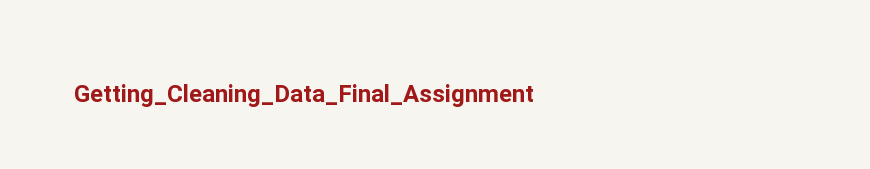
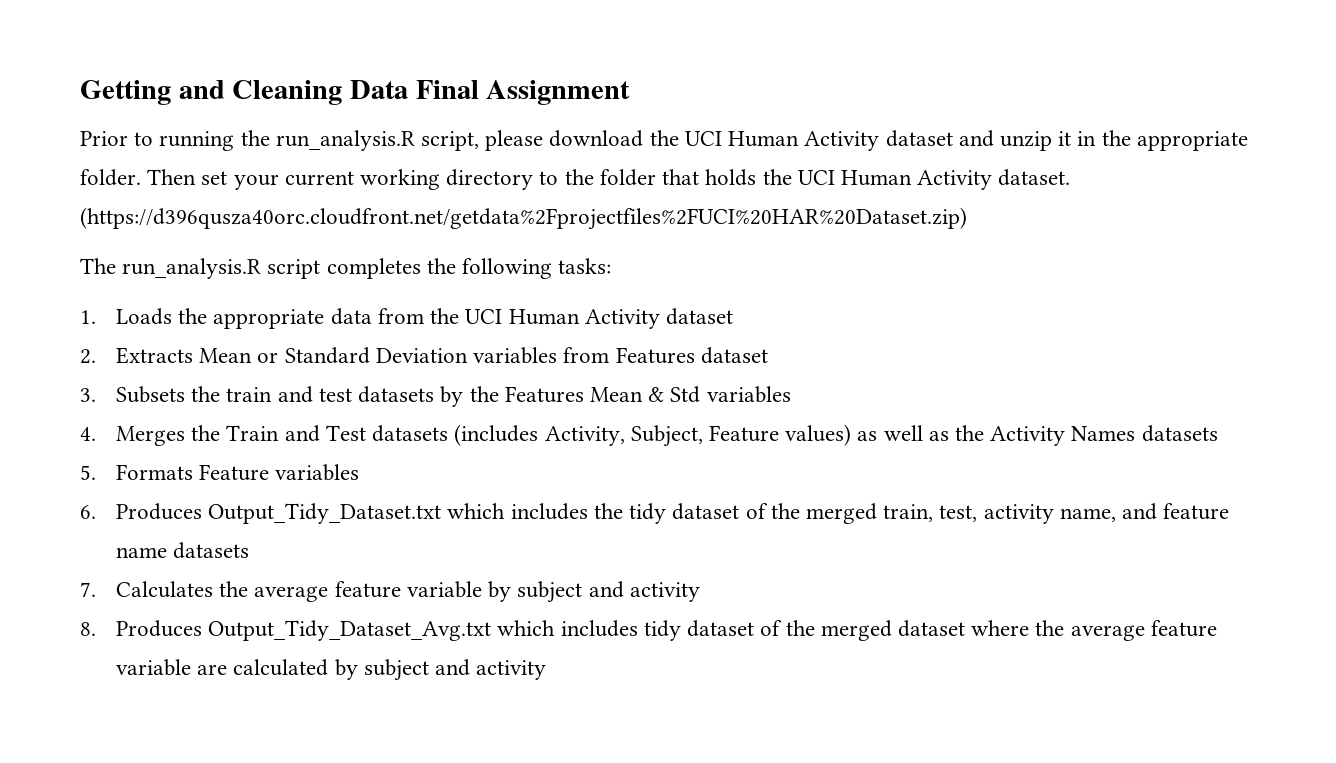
- Getting_Cleaning_Data_Final_Assignment
+ Getting and Cleaning Data Final Assignment
+ Prior to running the run_analysis.R script, please download the UCI Human Activity dataset and unzip it in the appropriate folder. Then set your current working directory to the folder that holds the UCI Human Activity dataset. (https://d396qusza40orc.cloudfront.net/getdata%2Fprojectfiles%2FUCI%20HAR%20Dataset.zip)
+ The run_analysis.R script completes the following tasks:
+ 1. Loads the appropriate data from the UCI Human Activity dataset
+ 2. Extracts Mean or Standard Deviation variables from Features dataset
+ 3. Subsets the train and test datasets by the Features Mean & Std variables
+ 4. Merges the Train and Test datasets (includes Activity, Subject, Feature values) as well as the Activity Names datasets
+ 5. Formats Feature variables
+ 6. Produces Output_Tidy_Dataset.txt which includes the tidy dataset of the merged train, test, activity name, and feature name datasets
+ 7. Calculates the average feature variable by subject and activity
+ 8. Produces Output_Tidy_Dataset_Avg.txt which includes tidy dataset of the merged dataset where the average feature variable are calculated by subject and activity

